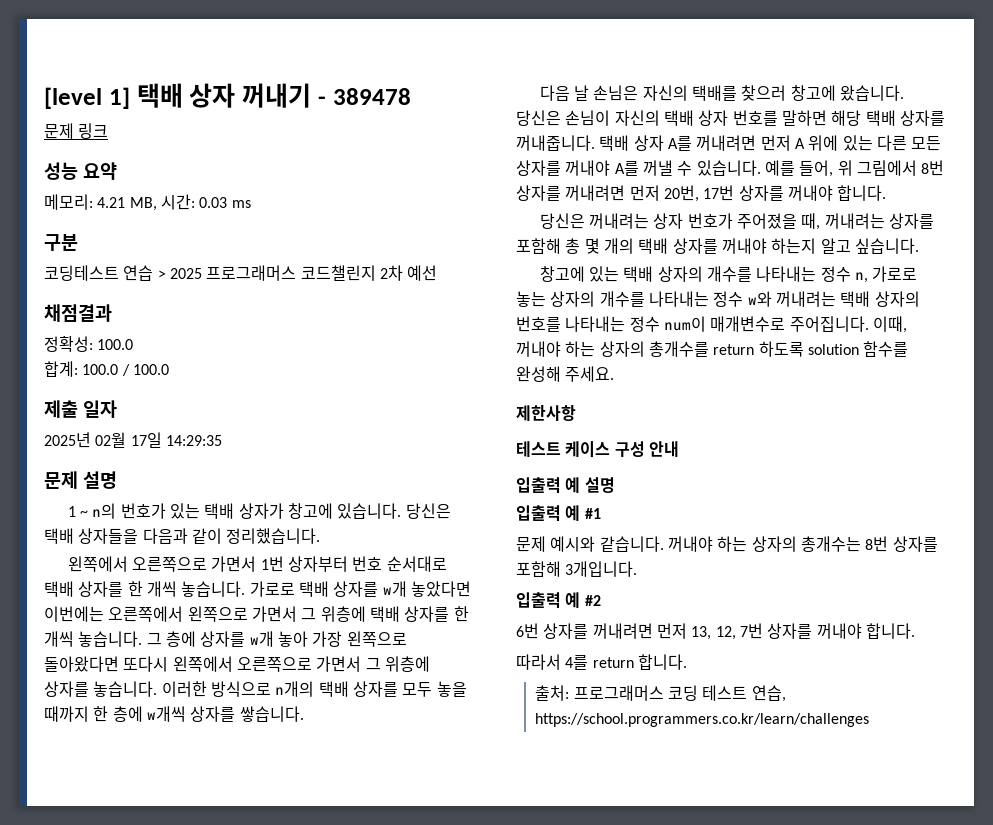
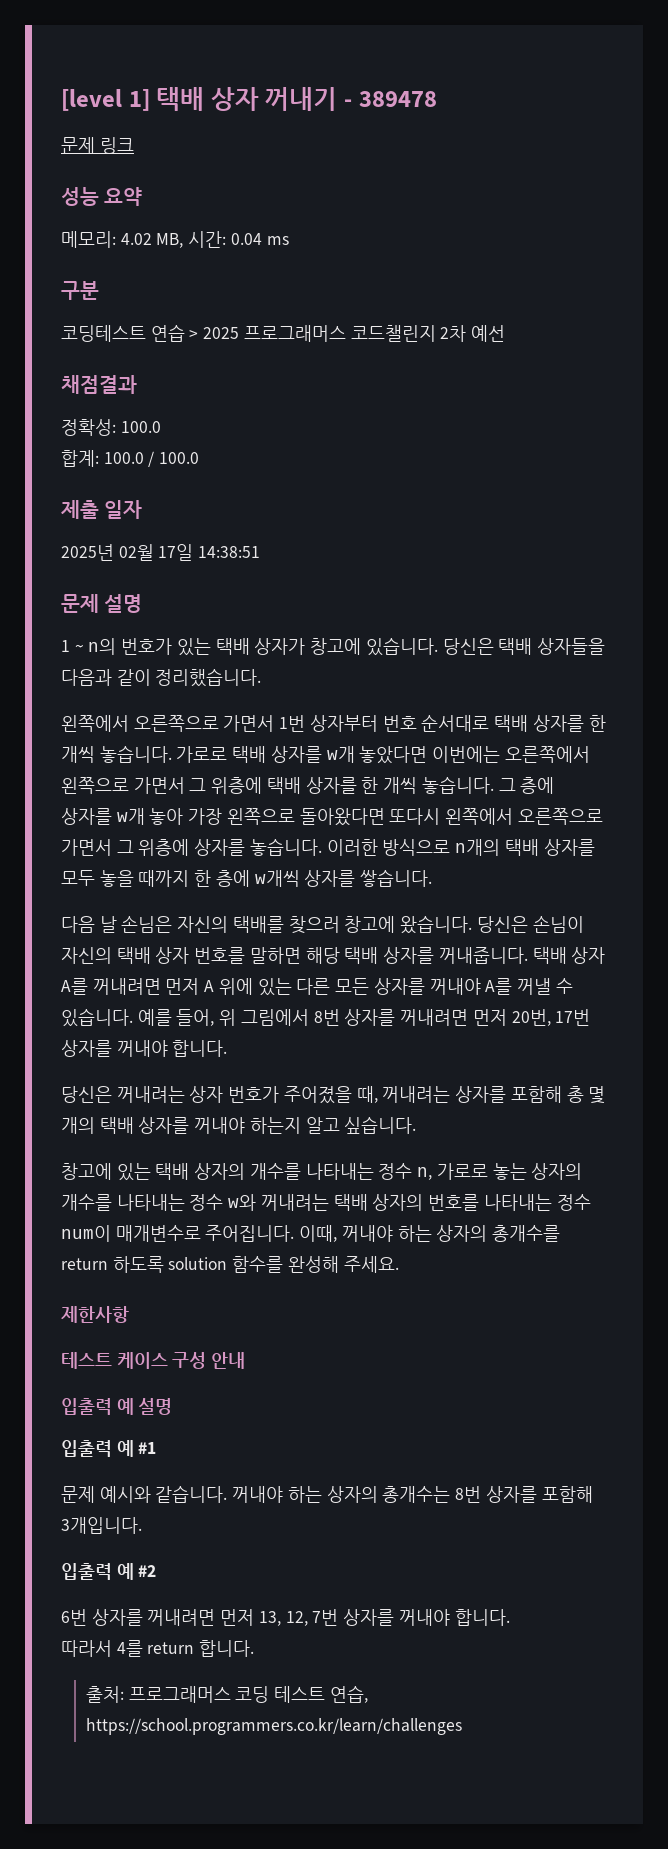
- 메모리: 4.21 MB, 시간: 0.03 ms
+ 메모리: 4.02 MB, 시간: 0.04 ms
- 2025년 02월 17일 14:29:35
+ 2025년 02월 17일 14:38:51

